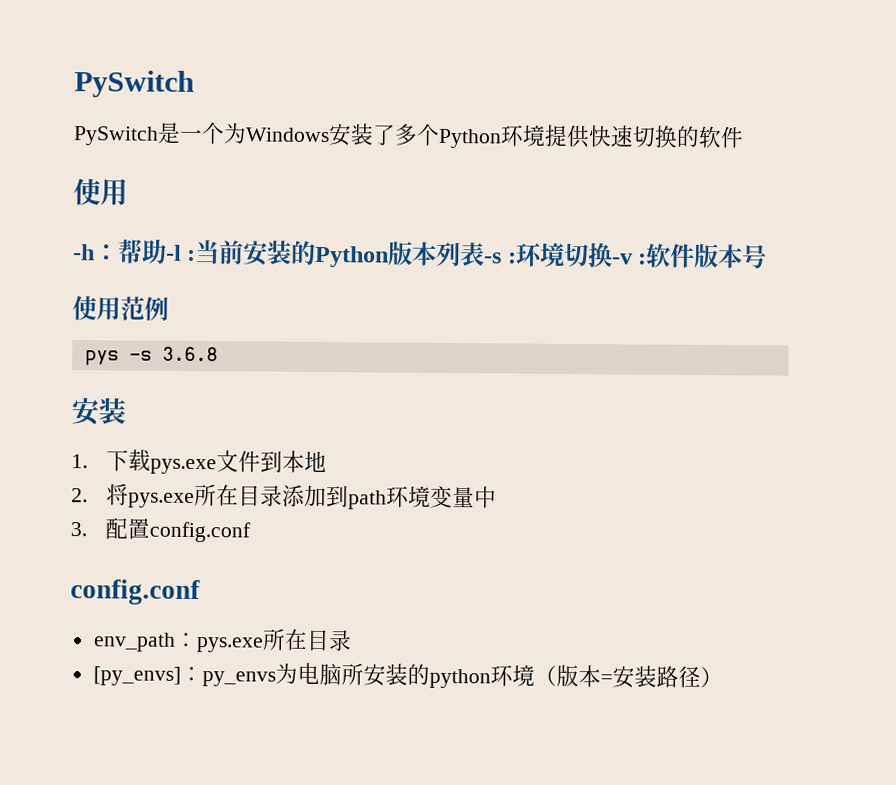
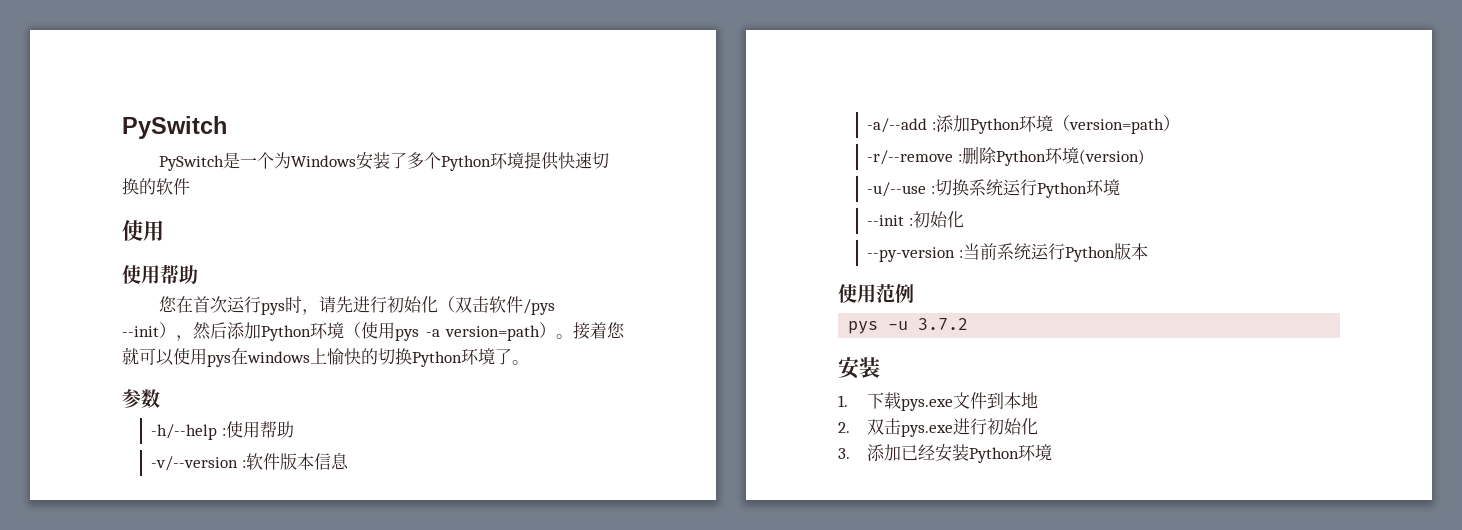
  PySwitch是一个为Windows安装了多个Python环境提供快速切换的软件
  使用
- -h：帮助-l :当前安装的Python版本列表-s :环境切换-v :软件版本号
+ 使用帮助
+ 您在首次运行pys时，请先进行初始化（双击软件/pys --init），然后添加Python环境（使用pys -a version=path）。接着您就可以使用pys在windows上愉快的切换Python环境了。
+ 参数
+ -h/--help :使用帮助
+ -v/--version :软件版本信息
+ -a/--add :添加Python环境（version=path）
+ -r/--remove :删除Python环境(version)
+ -u/--use :切换系统运行Python环境
+ --init :初始化
+ --py-version :当前系统运行Python版本
- pys -s 3.6.8
+ pys -u 3.7.2
- 2.将pys.exe所在目录添加到path环境变量中
- 3.配置config.conf
- config.conf
- env_path：pys.exe所在目录
- [py_envs]：py_envs为电脑所安装的python环境（版本=安装路径）
+ 2.双击pys.exe进行初始化
+ 3.添加已经安装Python环境

